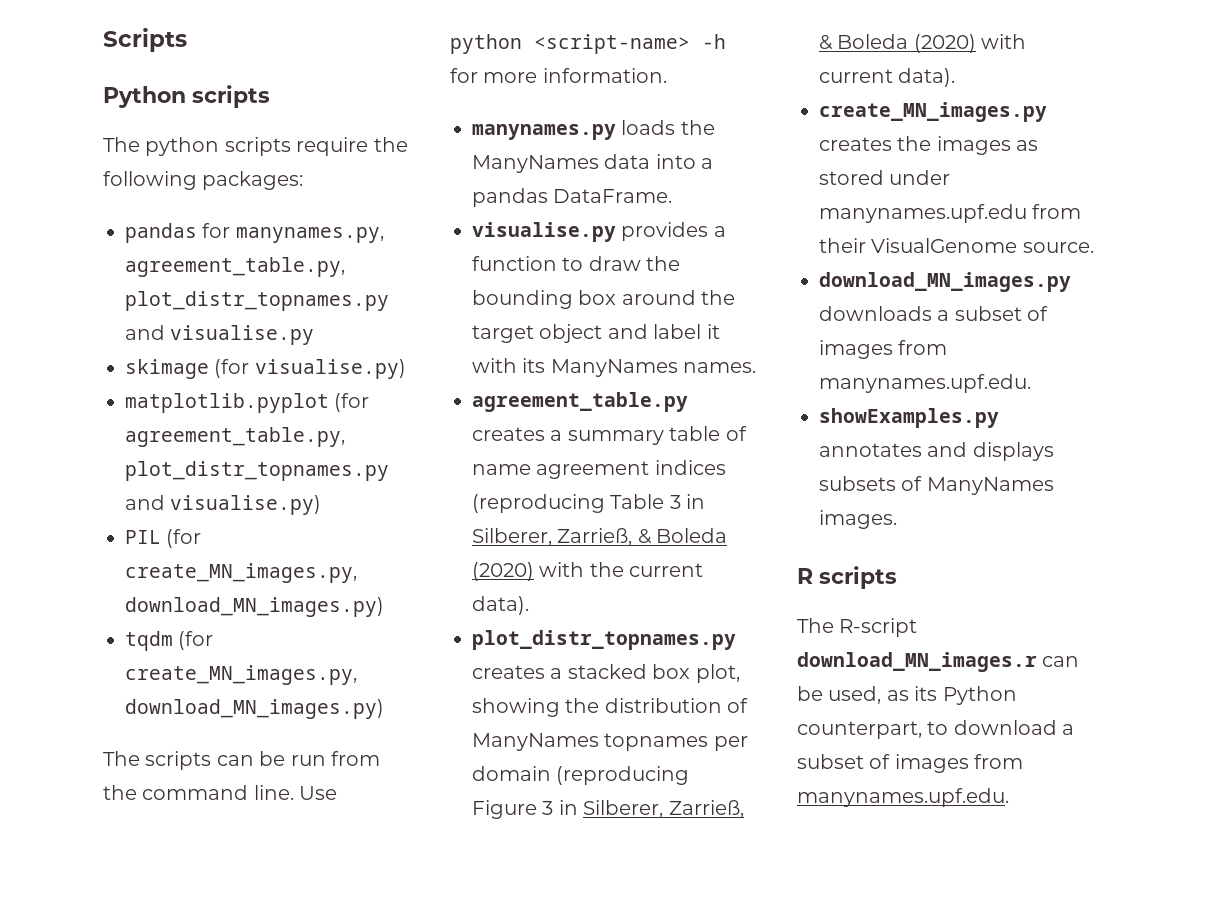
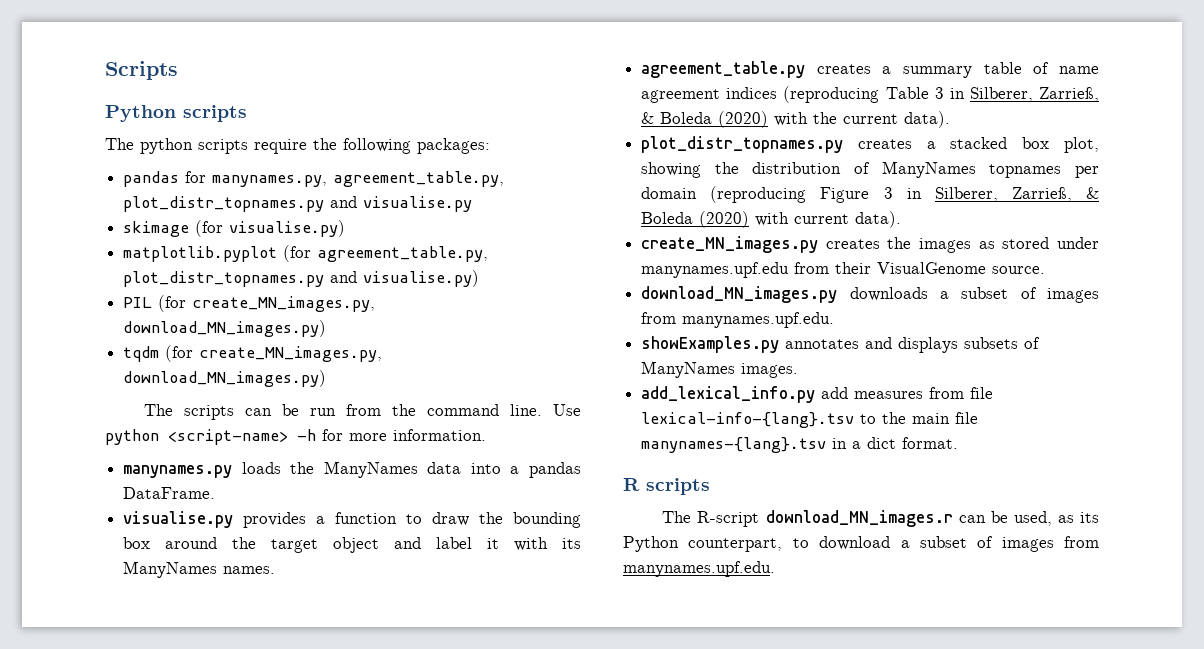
+ add_lexical_info.py add measures from file lexical-info-{lang}.tsv to the main file manynames-{lang}.tsv in a dict format.

